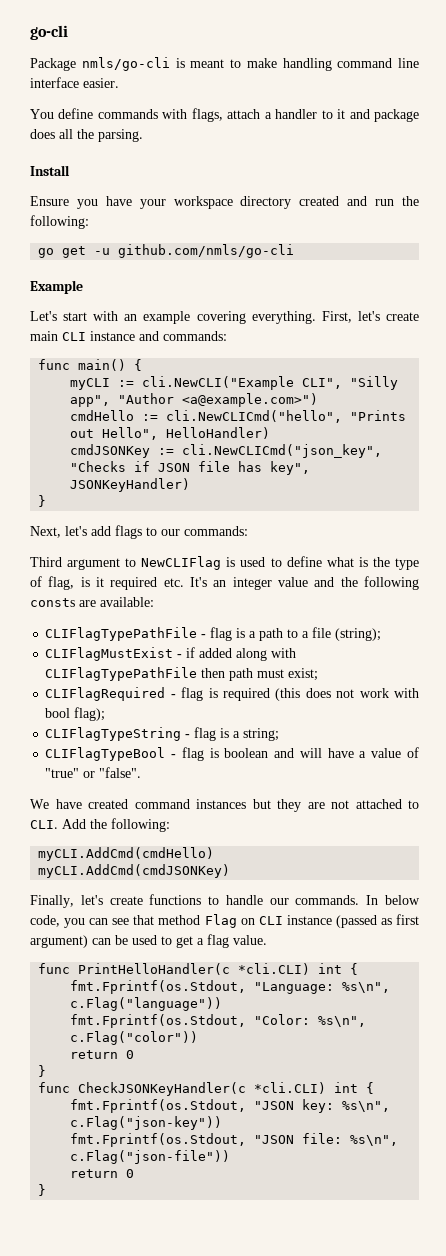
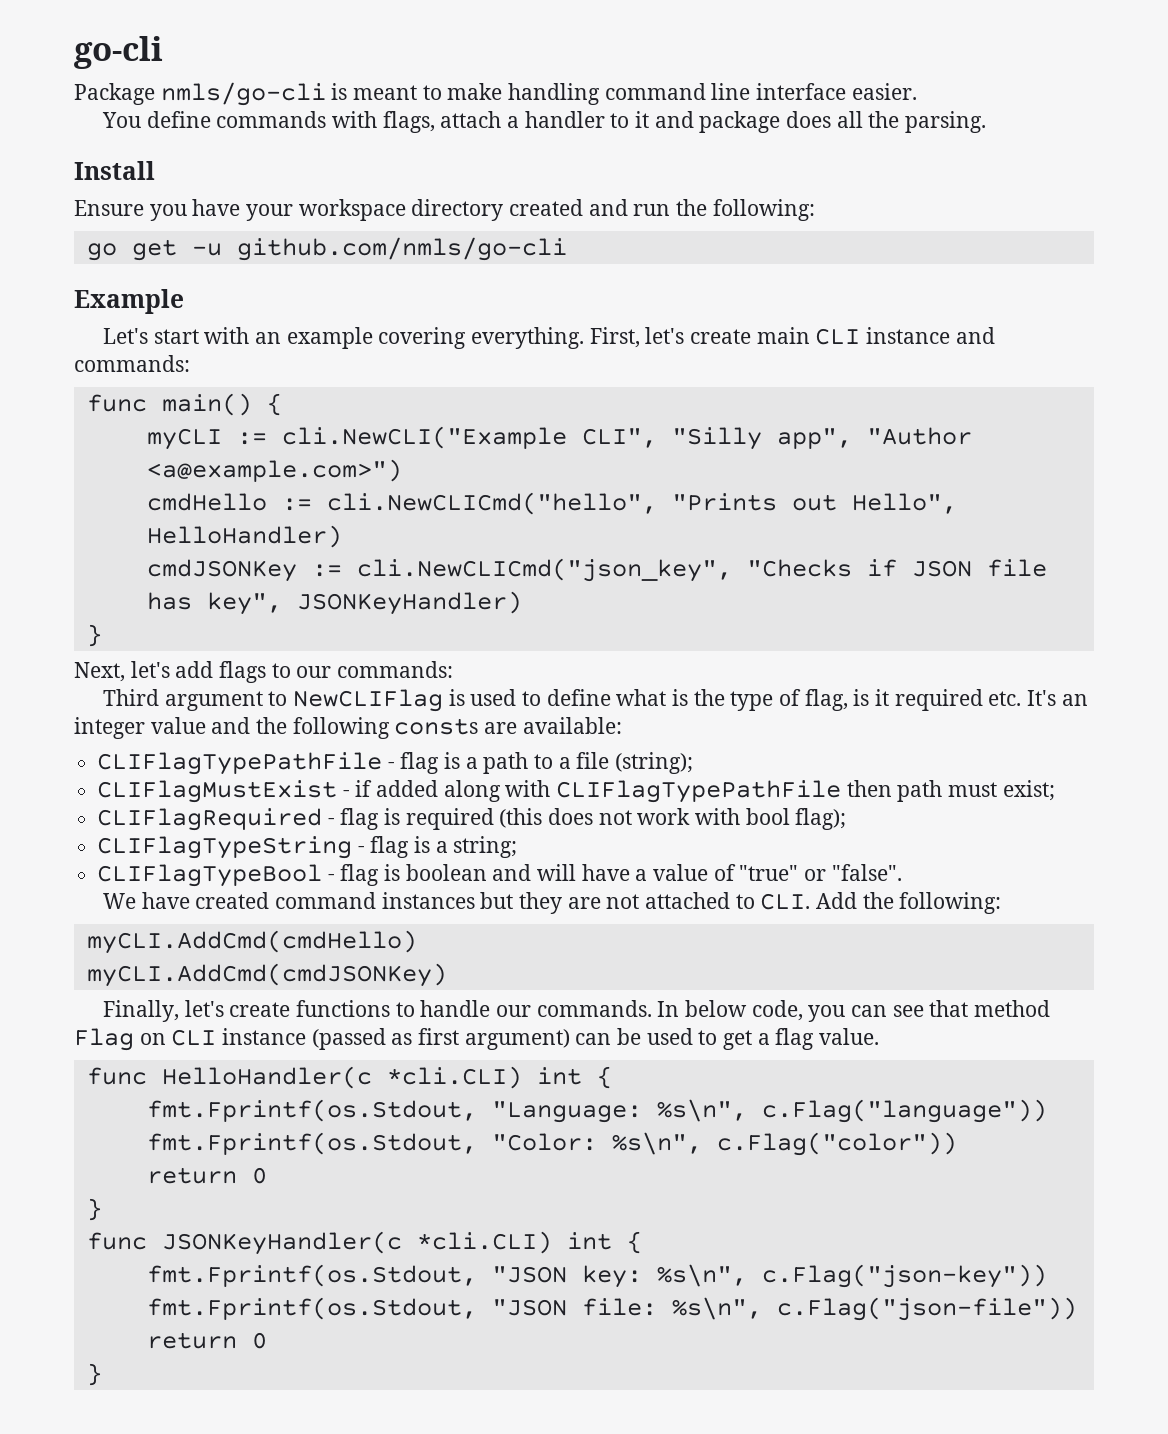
- func PrintHelloHandler(c *cli.CLI) int {
+ func HelloHandler(c *cli.CLI) int {
- func CheckJSONKeyHandler(c *cli.CLI) int {
+ func JSONKeyHandler(c *cli.CLI) int {

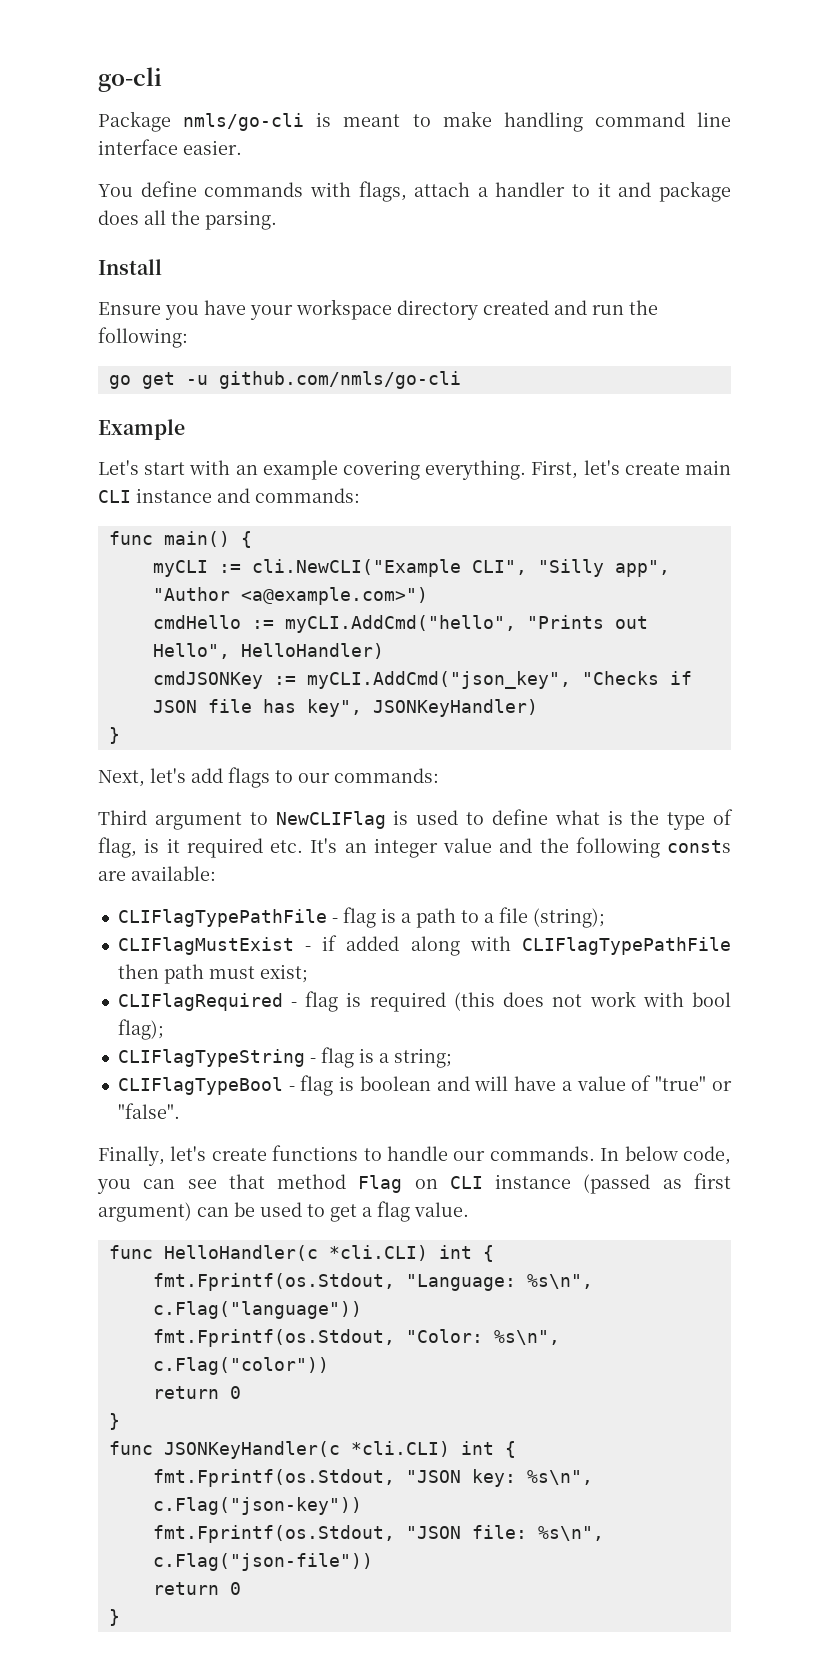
- cmdHello := cli.NewCLICmd("hello", "Prints out Hello", HelloHandler)
+ cmdHello := myCLI.AddCmd("hello", "Prints out Hello", HelloHandler)
- cmdJSONKey := cli.NewCLICmd("json_key", "Checks if JSON file has key", JSONKeyHandler)
+ cmdJSONKey := myCLI.AddCmd("json_key", "Checks if JSON file has key", JSONKeyHandler)
- We have created command instances but they are not attached to CLI. Add the following:
- myCLI.AddCmd(cmdHello)
- myCLI.AddCmd(cmdJSONKey)

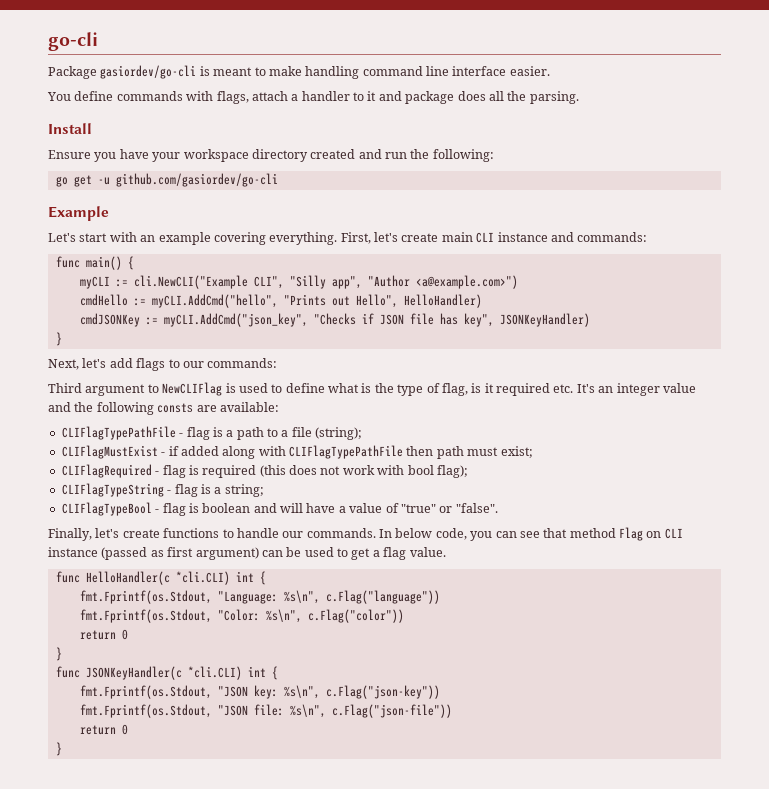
- Package nmls/go-cli is meant to make handling command line interface easier.
+ Package gasiordev/go-cli is meant to make handling command line interface easier.
- go get -u github.com/nmls/go-cli
+ go get -u github.com/gasiordev/go-cli

